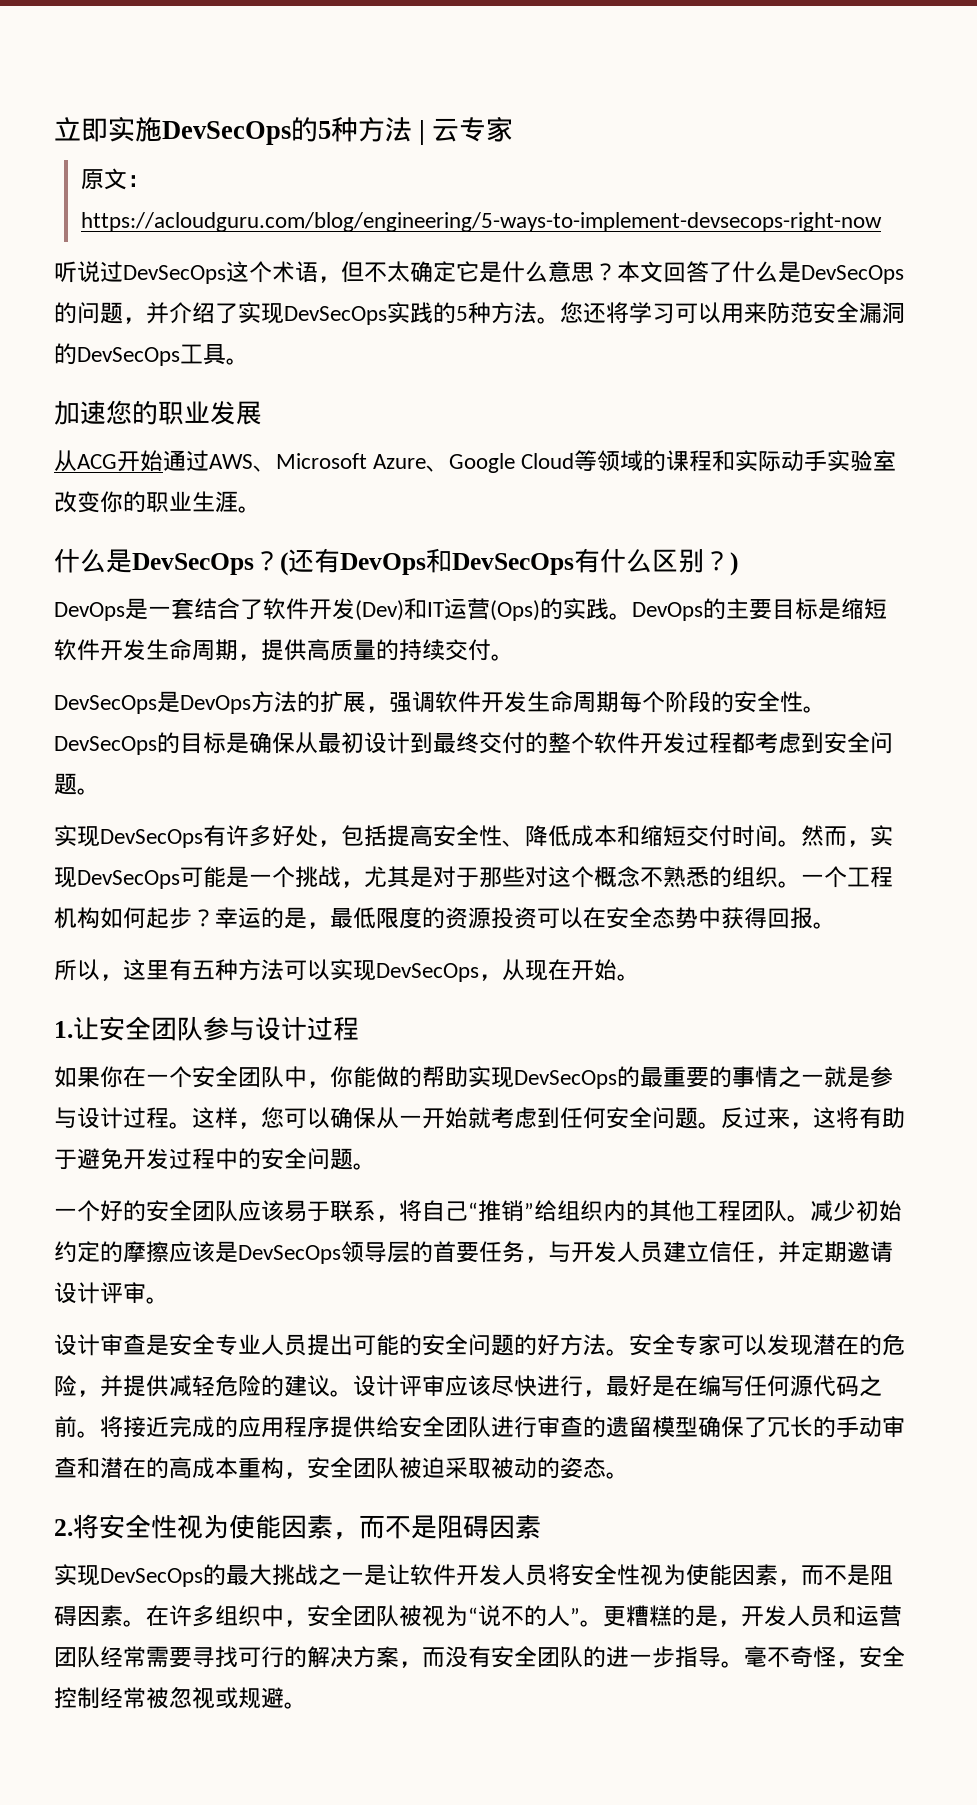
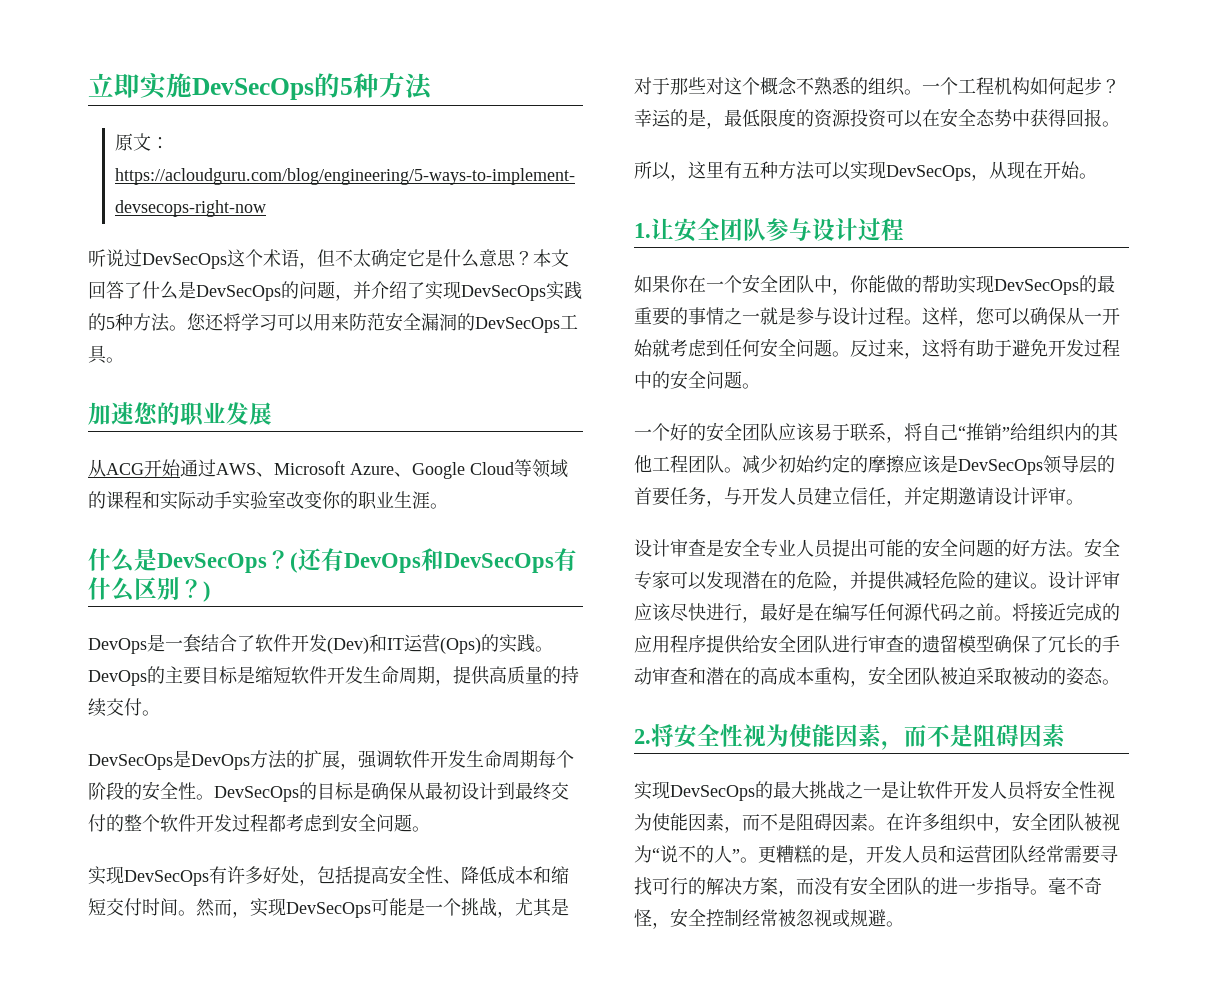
- 立即实施DevSecOps的5种方法 | 云专家
+ 立即实施DevSecOps的5种方法

